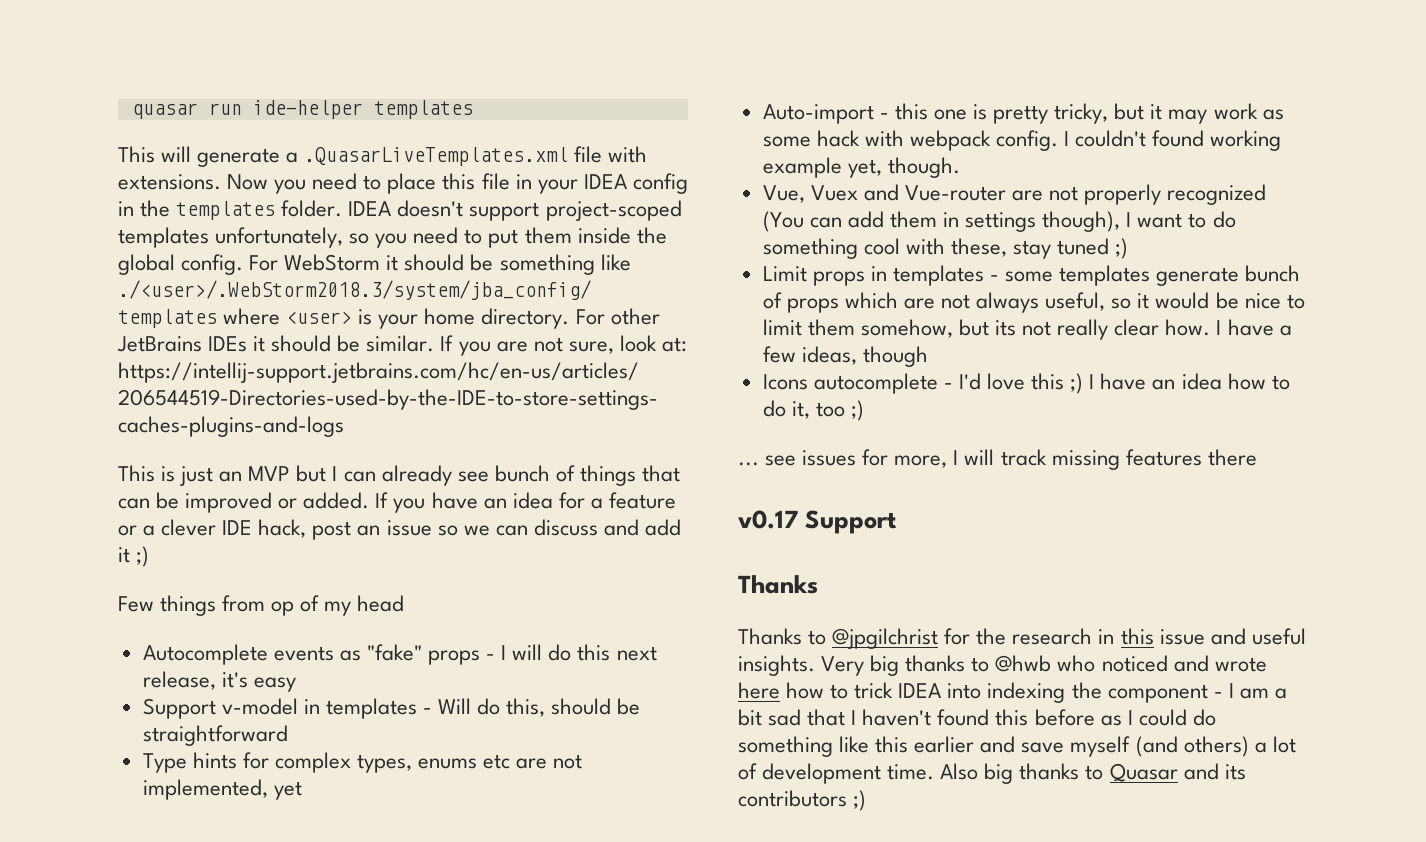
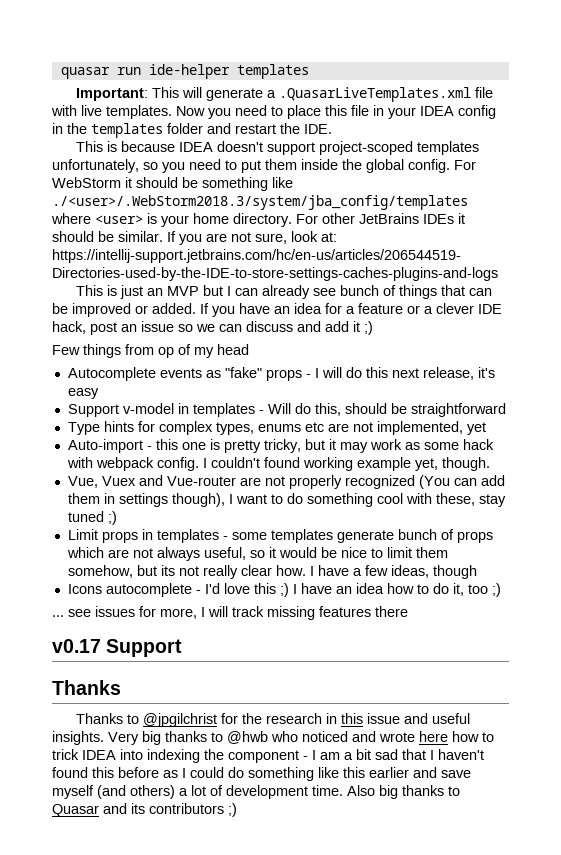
- This will generate a .QuasarLiveTemplates.xml file with extensions.
+ Important: This will generate a .QuasarLiveTemplates.xml file with live templates.
- Now you need to place this file in your IDEA config in the templates folder. IDEA doesn't support project-scoped templates unfortunately, so you need to put them inside the global config.
+ Now you need to place this file in your IDEA config in the templates folder and restart the IDE.
+ This is because IDEA doesn't support project-scoped templates unfortunately, so you need to put them inside the global config.

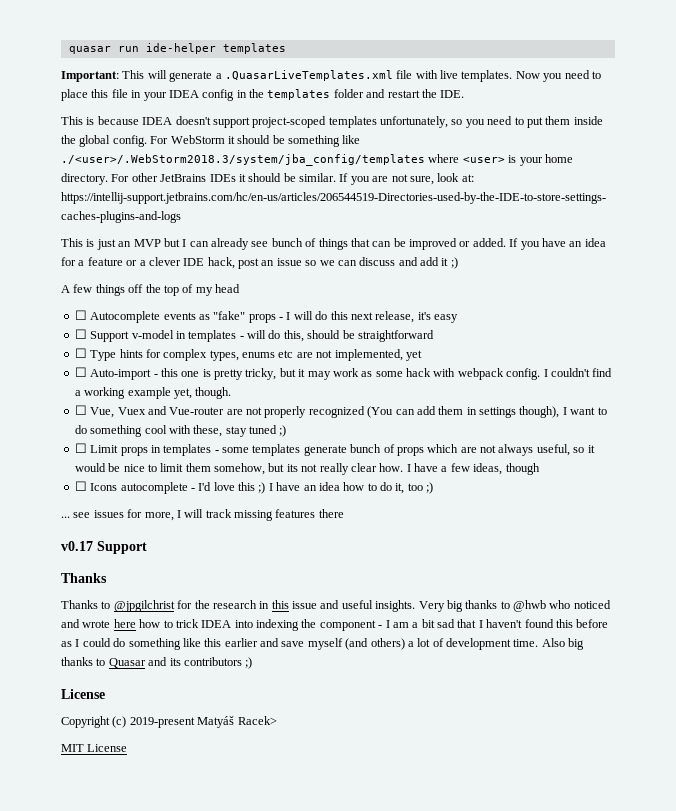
- Few things from op of my head
+ A few things off the top of my head
- Autocomplete events as "fake" props - I will do this next release, it's easy
+ ☐ Autocomplete events as "fake" props - I will do this next release, it's easy
- Support v-model in templates - Will do this, should be straightforward
+ ☐ Support v-model in templates - will do this, should be straightforward
- Type hints for complex types, enums etc are not implemented, yet
+ ☐ Type hints for complex types, enums etc are not implemented, yet
- Auto-import - this one is pretty tricky, but it may work as some hack with webpack config.
+ ☐ Auto-import - this one is pretty tricky, but it may work as some hack with webpack config.
- I couldn't found working example yet, though.
+ I couldn't find a working example yet, though.
- Vue, Vuex and Vue-router are not properly recognized (You can add them in settings though), I want to do something cool with these, stay tuned ;)
+ ☐ Vue, Vuex and Vue-router are not properly recognized (You can add them in settings though), I want to do something cool with these, stay tuned ;)
- Limit props in templates - some templates generate bunch of props which are not always useful, so it would be nice to limit them somehow, but its not really clear how.
+ ☐ Limit props in templates - some templates generate bunch of props which are not always useful, so it would be nice to limit them somehow, but its not really clear how.
- Icons autocomplete - I'd love this ;) I have an idea how to do it, too ;)
+ ☐ Icons autocomplete - I'd love this ;) I have an idea how to do it, too ;)
  Also big thanks to Quasar and its contributors ;)
+ License
+ Copyright (c) 2019-present Matyáš Racek>
+ MIT License

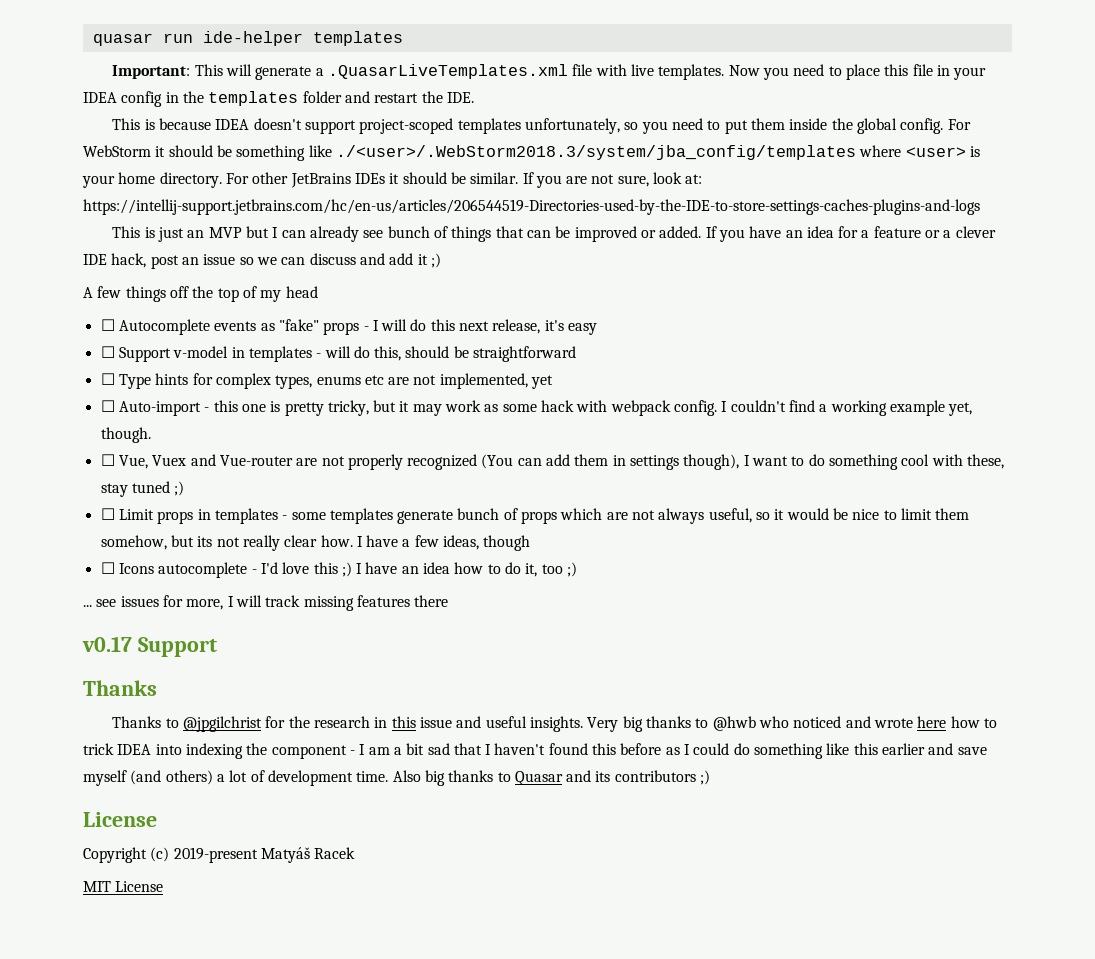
- Copyright (c) 2019-present Matyáš Racek>
+ Copyright (c) 2019-present Matyáš Racek

